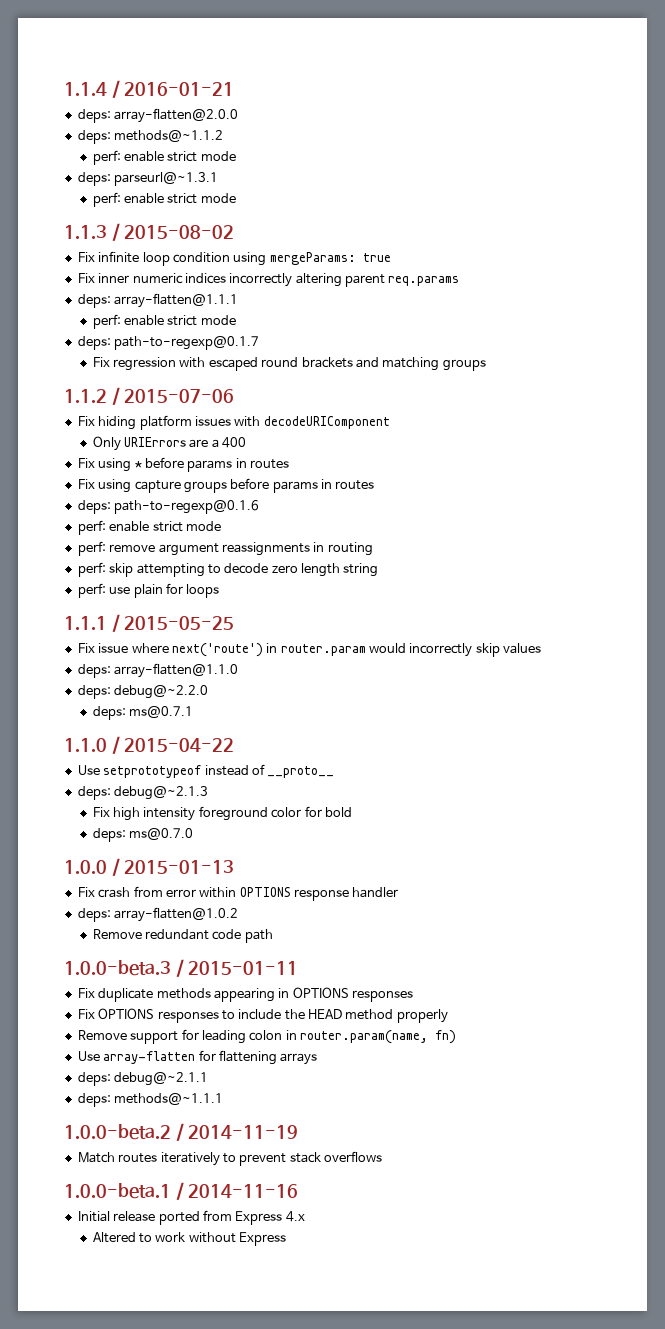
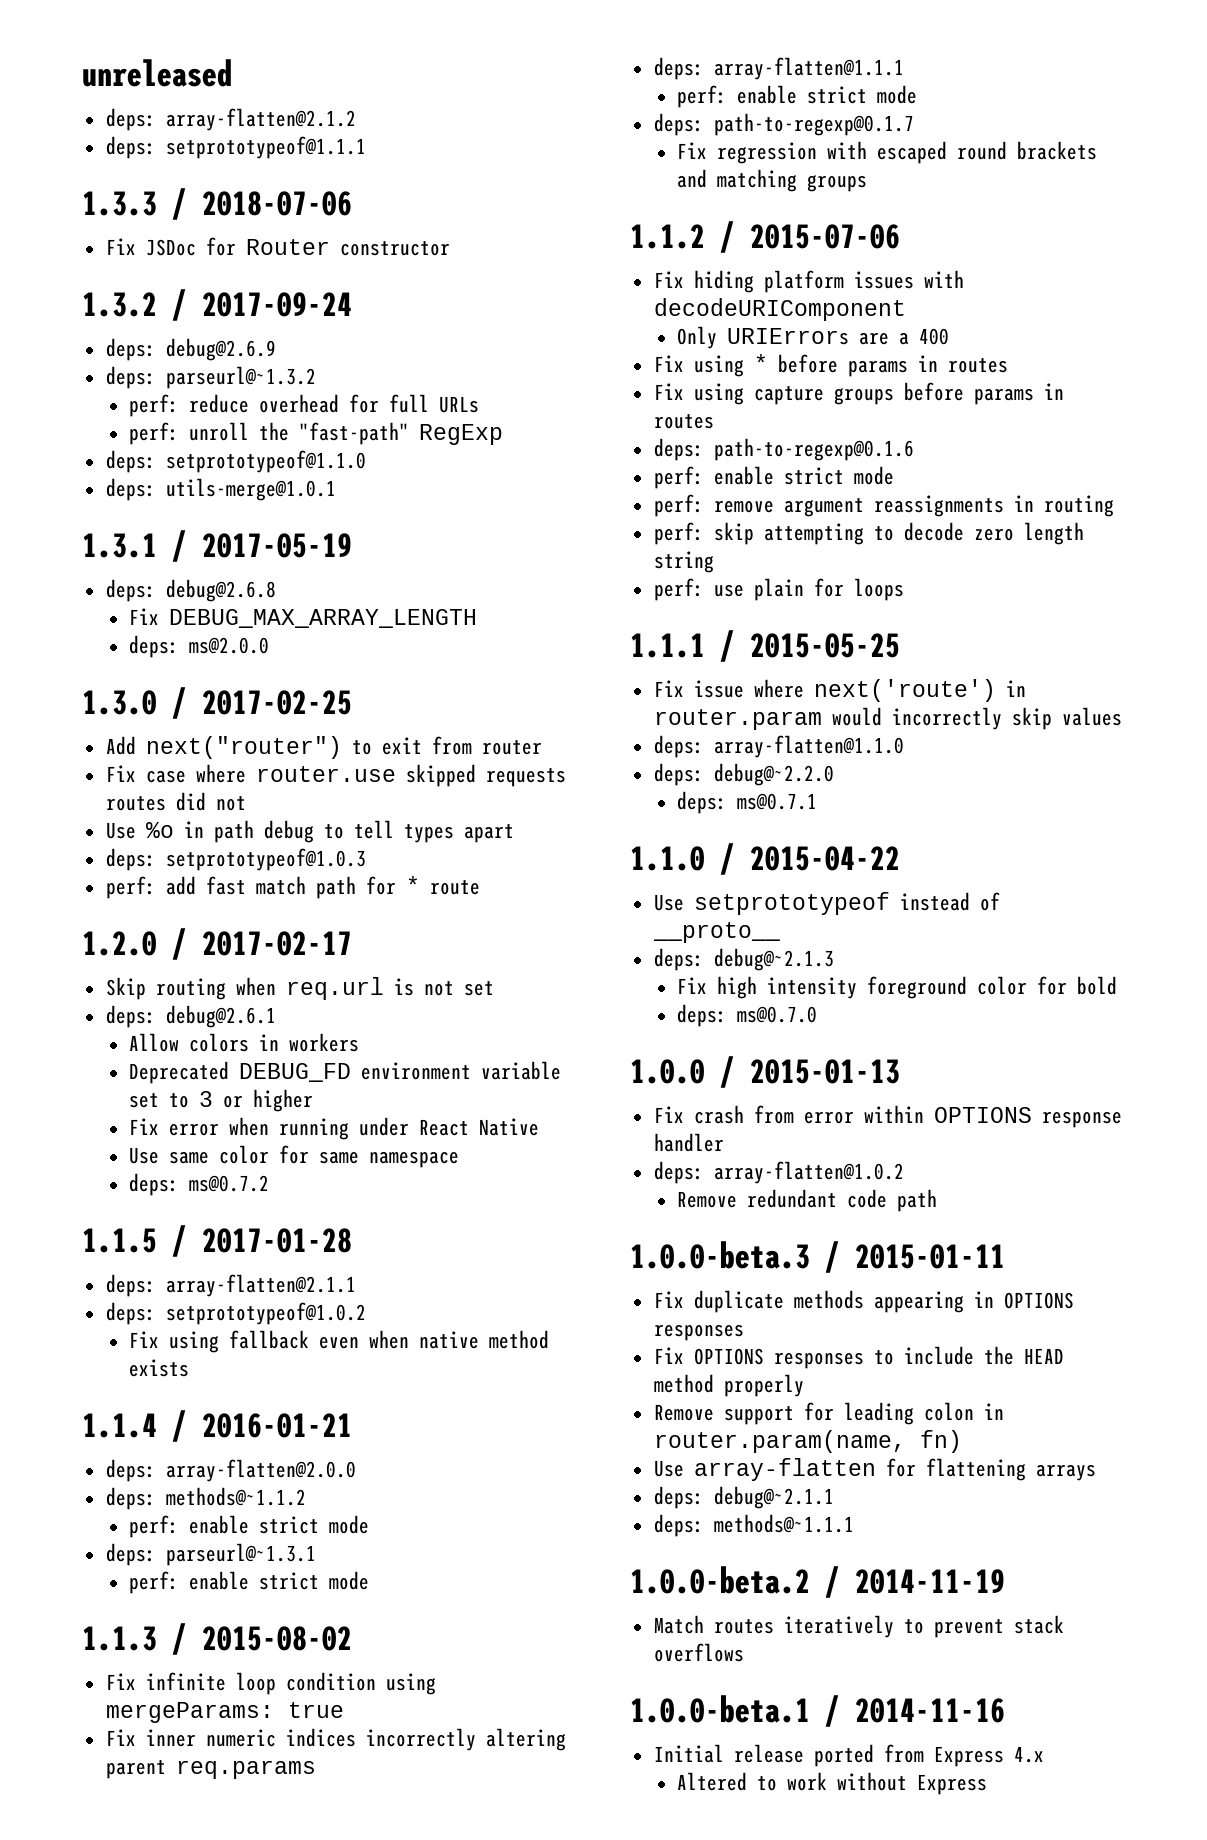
+ unreleased
+ deps: array-flatten@2.1.2
+ deps: setprototypeof@1.1.1
+ 1.3.3 / 2018-07-06
+ Fix JSDoc for Router constructor
+ 1.3.2 / 2017-09-24
+ deps: debug@2.6.9
+ deps: parseurl@~1.3.2
+ perf: reduce overhead for full URLs
+ perf: unroll the "fast-path" RegExp
+ deps: setprototypeof@1.1.0
+ deps: utils-merge@1.0.1
+ 1.3.1 / 2017-05-19
+ deps: debug@2.6.8
+ Fix DEBUG_MAX_ARRAY_LENGTH
+ deps: ms@2.0.0
+ 1.3.0 / 2017-02-25
+ Add next("router") to exit from router
+ Fix case where router.use skipped requests routes did not
+ Use %o in path debug to tell types apart
+ deps: setprototypeof@1.0.3
+ perf: add fast match path for * route
+ 1.2.0 / 2017-02-17
+ Skip routing when req.url is not set
+ deps: debug@2.6.1
+ Allow colors in workers
+ Deprecated DEBUG_FD environment variable set to 3 or higher
+ Fix error when running under React Native
+ Use same color for same namespace
+ deps: ms@0.7.2
+ 1.1.5 / 2017-01-28
+ deps: array-flatten@2.1.1
+ deps: setprototypeof@1.0.2
+ Fix using fallback even when native method exists

